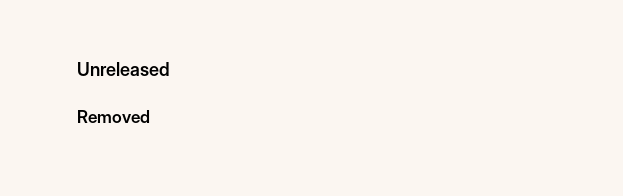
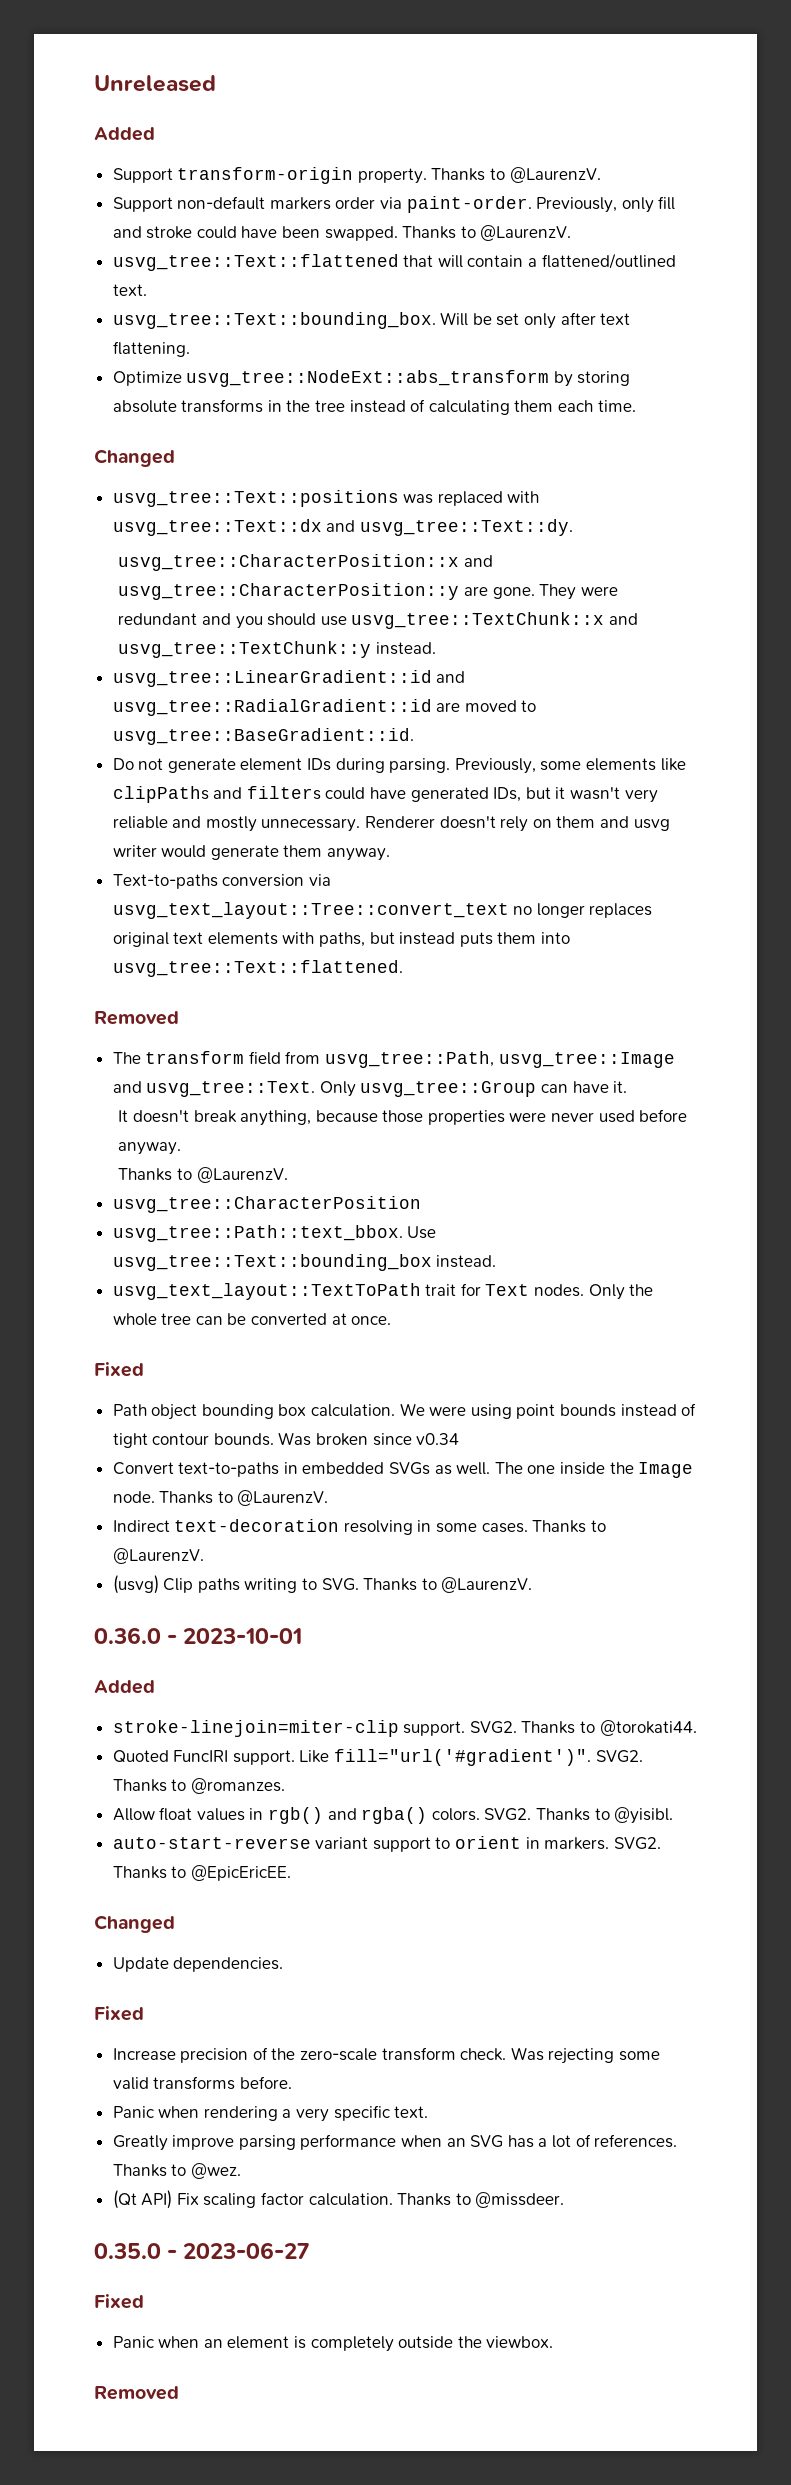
  Unreleased
+ Added
+ Support transform-origin property. Thanks to @LaurenzV.
+ Support non-default markers order via paint-order. Previously, only fill and stroke could have been swapped. Thanks to @LaurenzV.
+ usvg_tree::Text::flattened that will contain a flattened/outlined text.
+ usvg_tree::Text::bounding_box. Will be set only after text flattening.
+ Optimize usvg_tree::NodeExt::abs_transform by storing absolute transforms in the tree instead of calculating them each time.
+ Changed
+ usvg_tree::Text::positions was replaced with usvg_tree::Text::dx and usvg_tree::Text::dy.
+ usvg_tree::CharacterPosition::x and usvg_tree::CharacterPosition::y are gone. They were redundant and you should use usvg_tree::TextChunk::x and usvg_tree::TextChunk::y instead.
+ usvg_tree::LinearGradient::id and usvg_tree::RadialGradient::id are moved to usvg_tree::BaseGradient::id.
+ Do not generate element IDs during parsing. Previously, some elements like clipPaths and filters could have generated IDs, but it wasn't very reliable and mostly unnecessary. Renderer doesn't rely on them and usvg writer would generate them anyway.
+ Text-to-paths conversion via usvg_text_layout::Tree::convert_text no longer replaces original text elements with paths, but instead puts them into usvg_tree::Text::flattened.
+ Removed
+ The transform field from usvg_tree::Path, usvg_tree::Image and usvg_tree::Text. Only usvg_tree::Group can have it.
+ It doesn't break anything, because those properties were never used before anyway.
+ Thanks to @LaurenzV.
+ usvg_tree::CharacterPosition
+ usvg_tree::Path::text_bbox. Use usvg_tree::Text::bounding_box instead.
+ usvg_text_layout::TextToPath trait for Text nodes. Only the whole tree can be converted at once.
+ Fixed
+ Path object bounding box calculation. We were using point bounds instead of tight contour bounds. Was broken since v0.34
+ Convert text-to-paths in embedded SVGs as well. The one inside the Image node. Thanks to @LaurenzV.
+ Indirect text-decoration resolving in some cases. Thanks to @LaurenzV.
+ (usvg) Clip paths writing to SVG. Thanks to @LaurenzV.
+ 0.36.0 - 2023-10-01
+ Added
+ stroke-linejoin=miter-clip support. SVG2. Thanks to @torokati44.
+ Quoted FuncIRI support. Like fill="url('#gradient')". SVG2. Thanks to @romanzes.
+ Allow float values in rgb() and rgba() colors. SVG2. Thanks to @yisibl.
+ auto-start-reverse variant support to orient in markers. SVG2. Thanks to @EpicEricEE.
+ Changed
+ Update dependencies.
+ Fixed
+ Increase precision of the zero-scale transform check. Was rejecting some valid transforms before.
+ Panic when rendering a very specific text.
+ Greatly improve parsing performance when an SVG has a lot of references. Thanks to @wez.
+ (Qt API) Fix scaling factor calculation. Thanks to @missdeer.
+ 0.35.0 - 2023-06-27
+ Fixed
+ Panic when an element is completely outside the viewbox.

